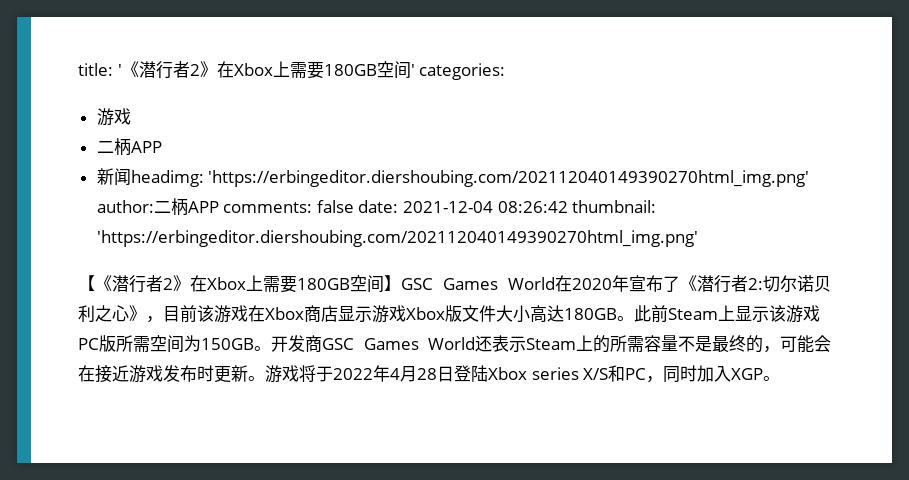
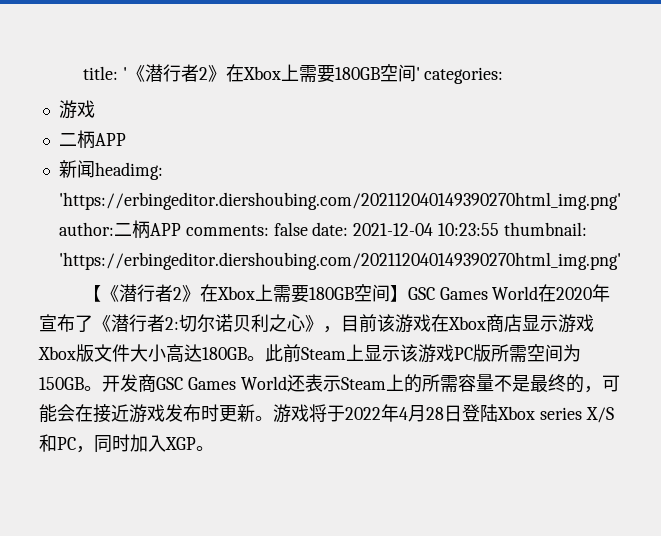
- 新闻headimg: 'https://erbingeditor.diershoubing.com/202112040149390270html_img.png' author:二柄APP comments: false date: 2021-12-04 08:26:42 thumbnail: 'https://erbingeditor.diershoubing.com/202112040149390270html_img.png'
+ 新闻headimg: 'https://erbingeditor.diershoubing.com/202112040149390270html_img.png' author:二柄APP comments: false date: 2021-12-04 10:23:55 thumbnail: 'https://erbingeditor.diershoubing.com/202112040149390270html_img.png'

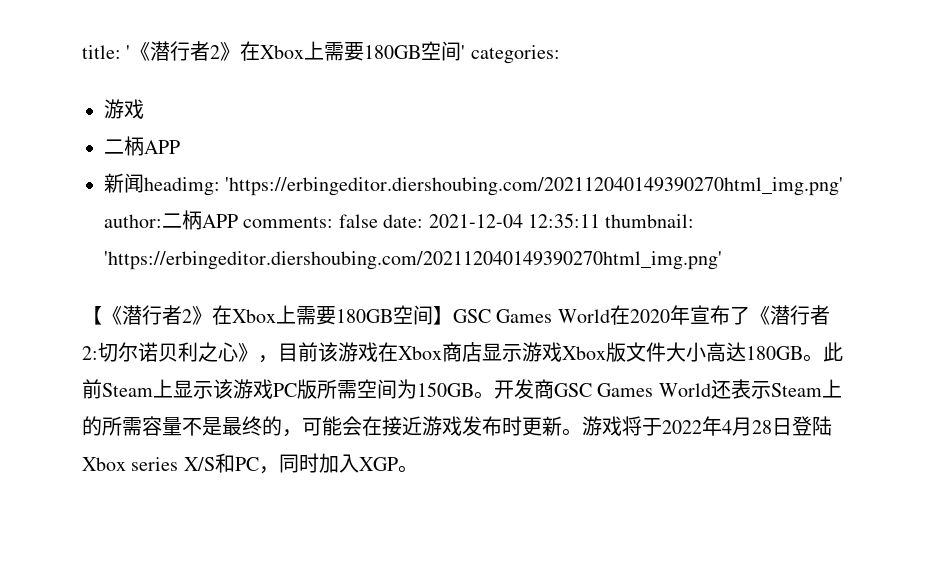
- 新闻headimg: 'https://erbingeditor.diershoubing.com/202112040149390270html_img.png' author:二柄APP comments: false date: 2021-12-04 10:23:55 thumbnail: 'https://erbingeditor.diershoubing.com/202112040149390270html_img.png'
+ 新闻headimg: 'https://erbingeditor.diershoubing.com/202112040149390270html_img.png' author:二柄APP comments: false date: 2021-12-04 12:35:11 thumbnail: 'https://erbingeditor.diershoubing.com/202112040149390270html_img.png'

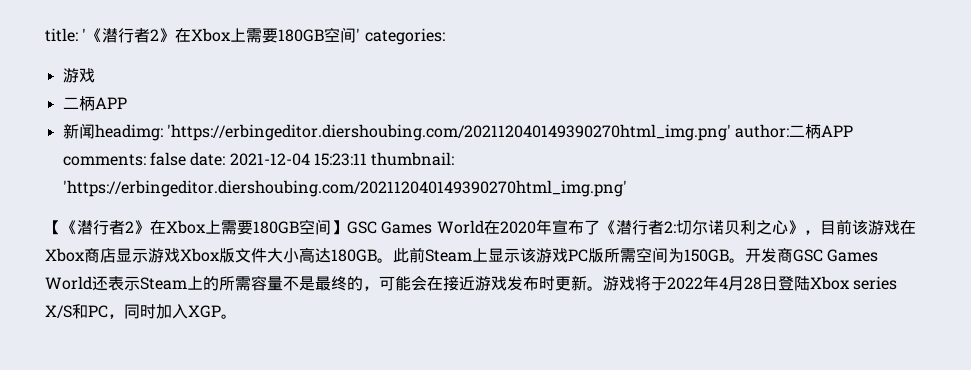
- 新闻headimg: 'https://erbingeditor.diershoubing.com/202112040149390270html_img.png' author:二柄APP comments: false date: 2021-12-04 12:35:11 thumbnail: 'https://erbingeditor.diershoubing.com/202112040149390270html_img.png'
+ 新闻headimg: 'https://erbingeditor.diershoubing.com/202112040149390270html_img.png' author:二柄APP comments: false date: 2021-12-04 15:23:11 thumbnail: 'https://erbingeditor.diershoubing.com/202112040149390270html_img.png'

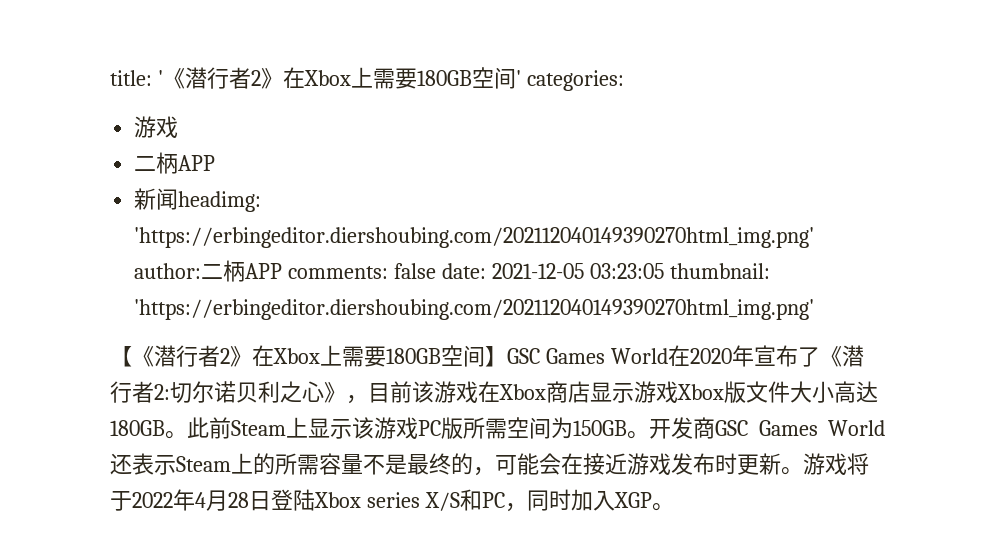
- 新闻headimg: 'https://erbingeditor.diershoubing.com/202112040149390270html_img.png' author:二柄APP comments: false date: 2021-12-04 15:23:11 thumbnail: 'https://erbingeditor.diershoubing.com/202112040149390270html_img.png'
+ 新闻headimg: 'https://erbingeditor.diershoubing.com/202112040149390270html_img.png' author:二柄APP comments: false date: 2021-12-05 03:23:05 thumbnail: 'https://erbingeditor.diershoubing.com/202112040149390270html_img.png'

